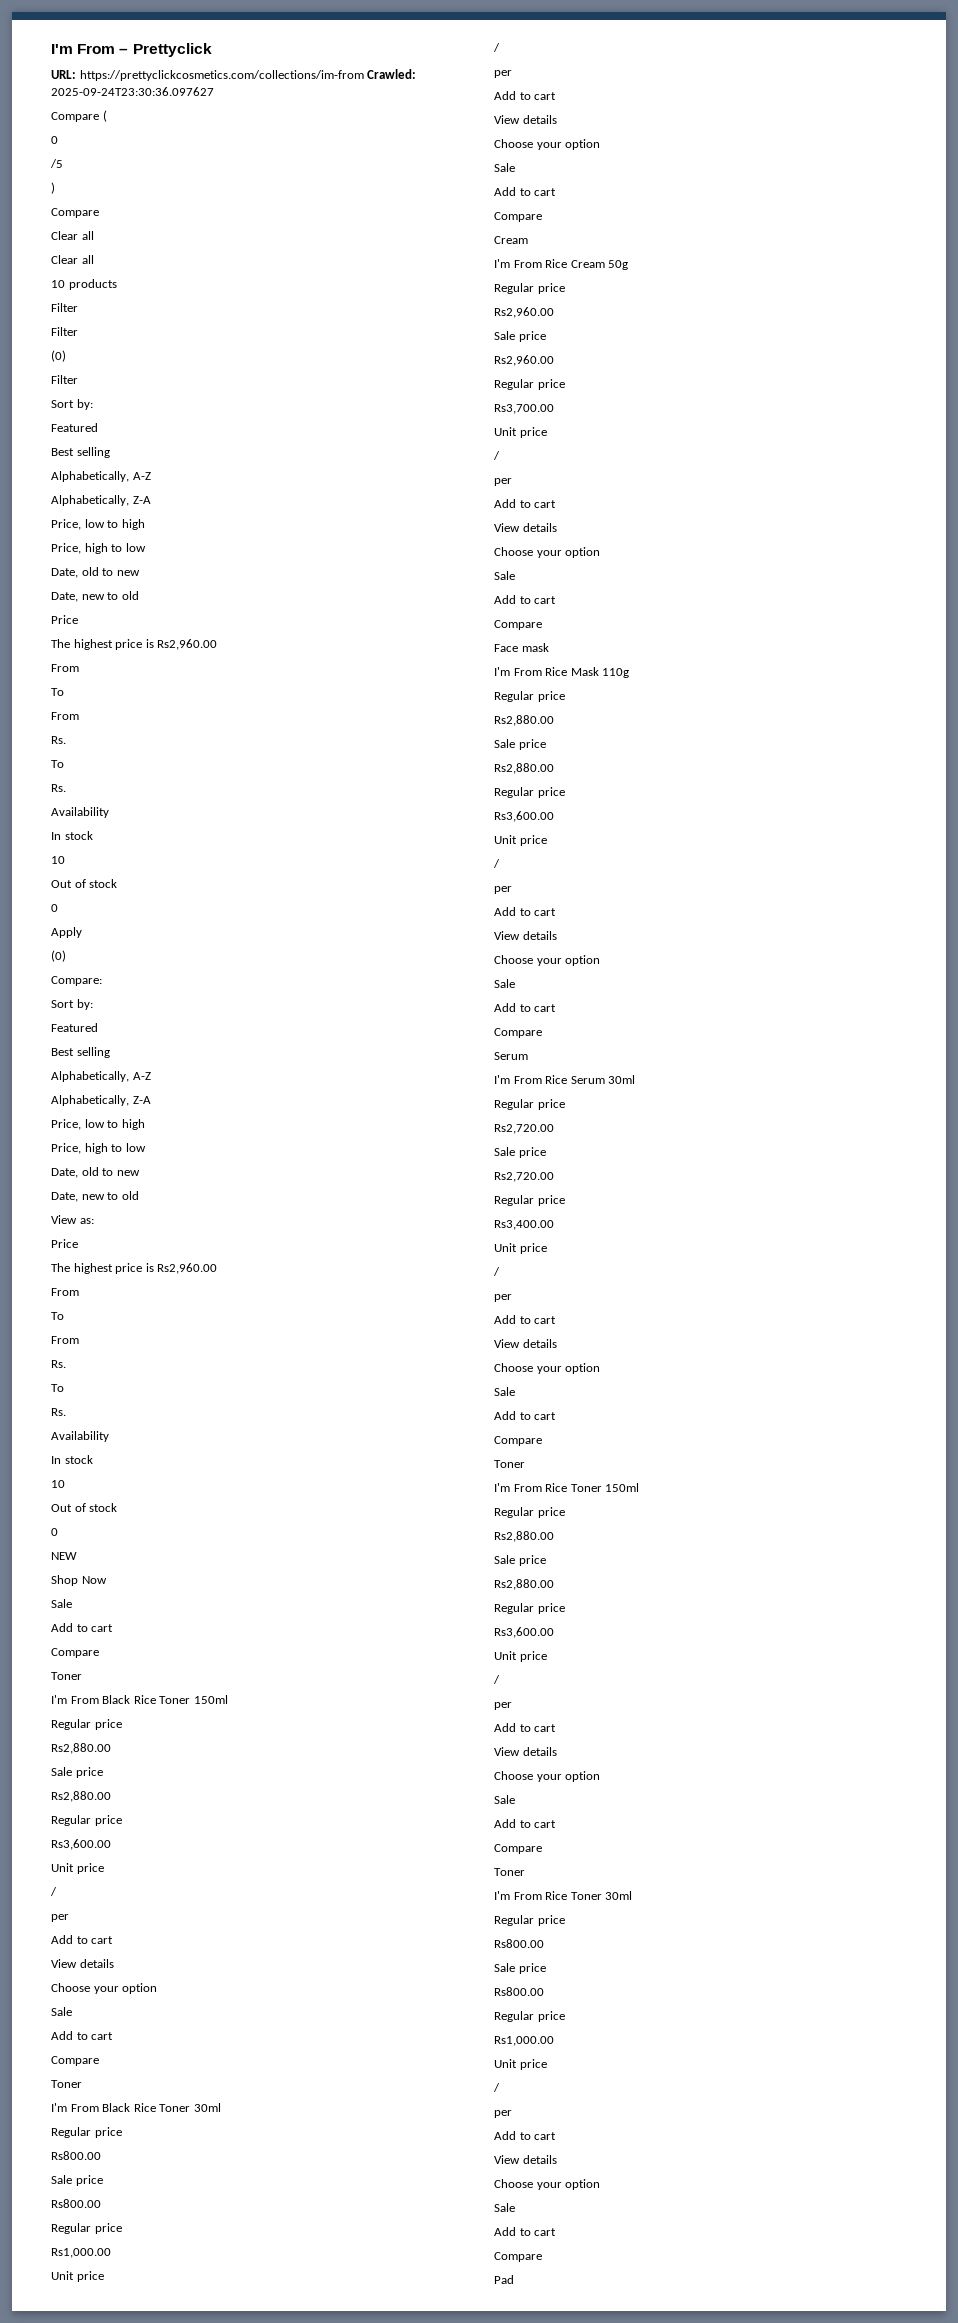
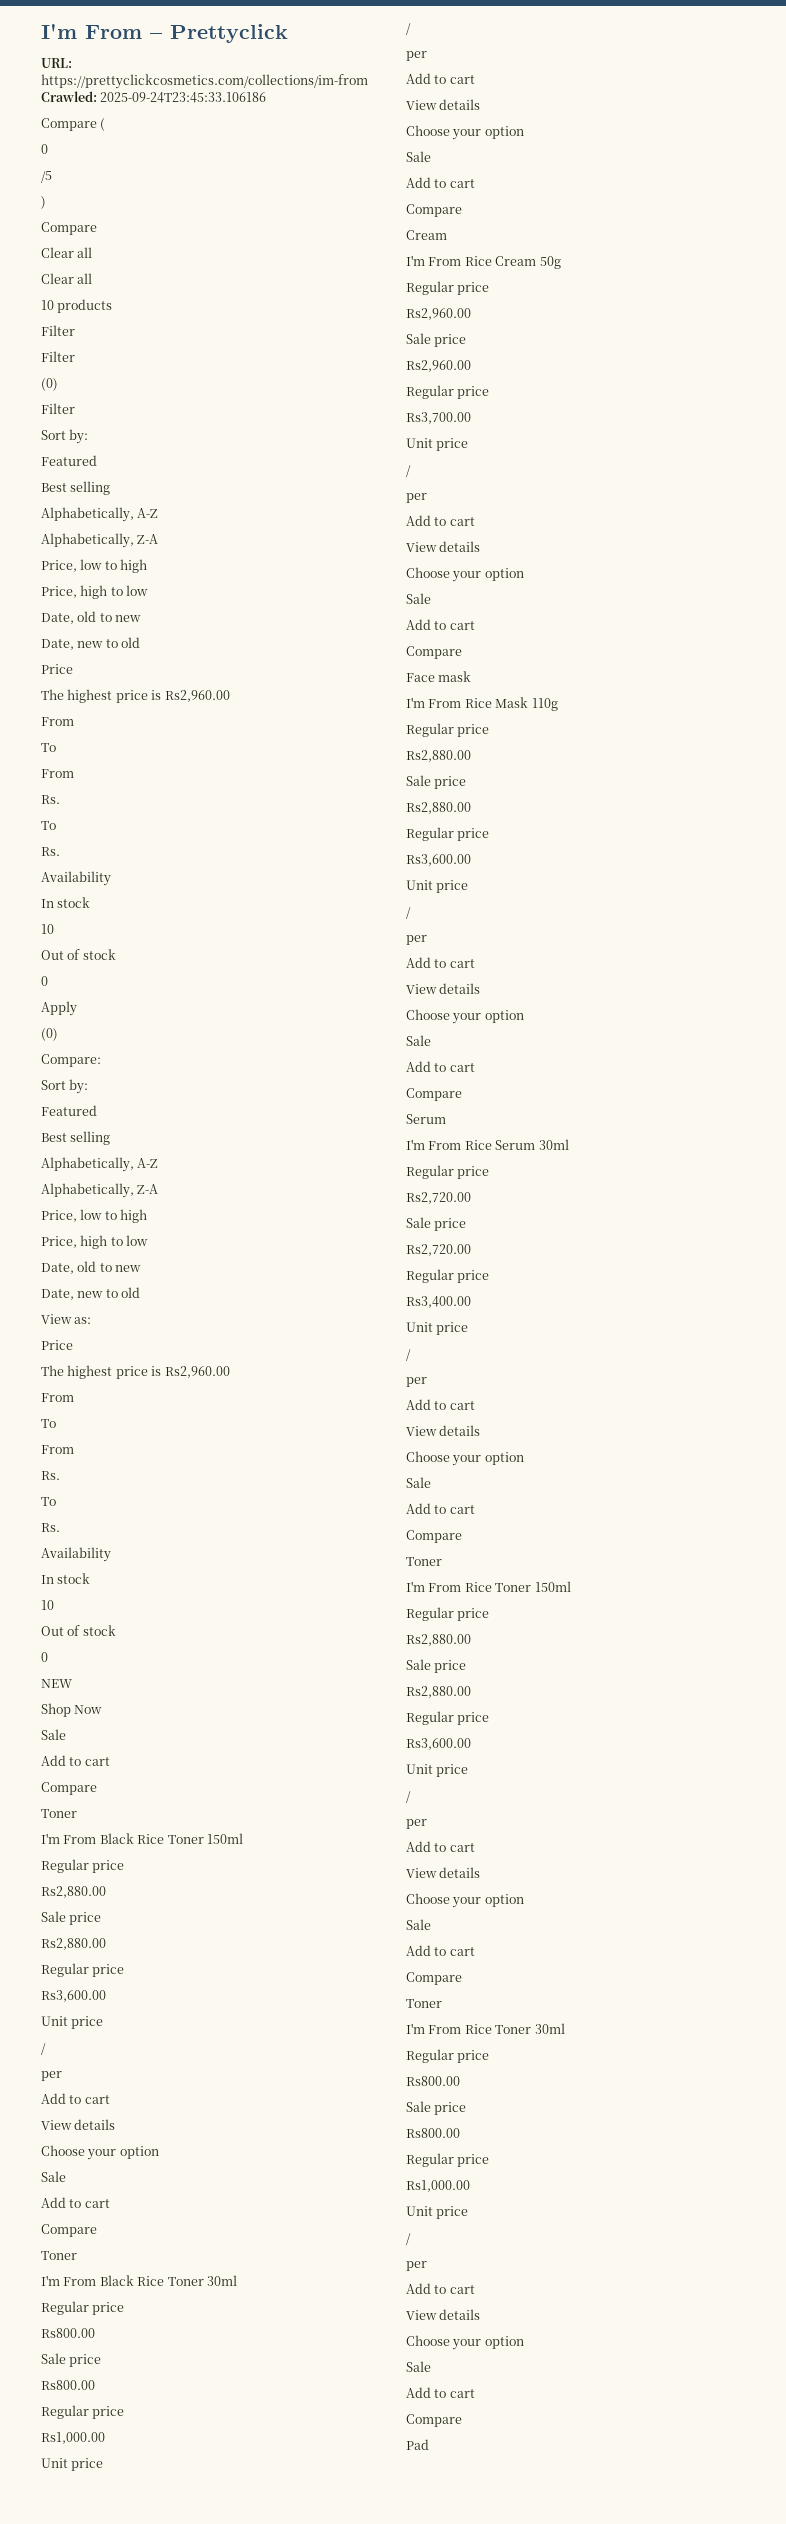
- URL: https://prettyclickcosmetics.com/collections/im-from Crawled: 2025-09-24T23:30:36.097627
+ URL: https://prettyclickcosmetics.com/collections/im-from Crawled: 2025-09-24T23:45:33.106186

